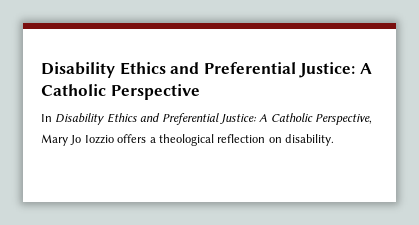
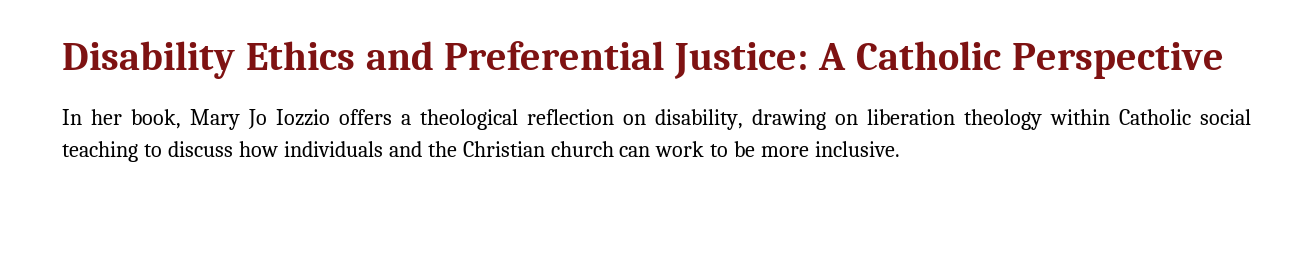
- In Disability Ethics and Preferential Justice: A Catholic Perspective, Mary Jo Iozzio offers a theological reflection on disability.
+ In her book, Mary Jo Iozzio offers a theological reflection on disability, drawing on liberation theology within Catholic social teaching to discuss how individuals and the Christian church can work to be more inclusive.

